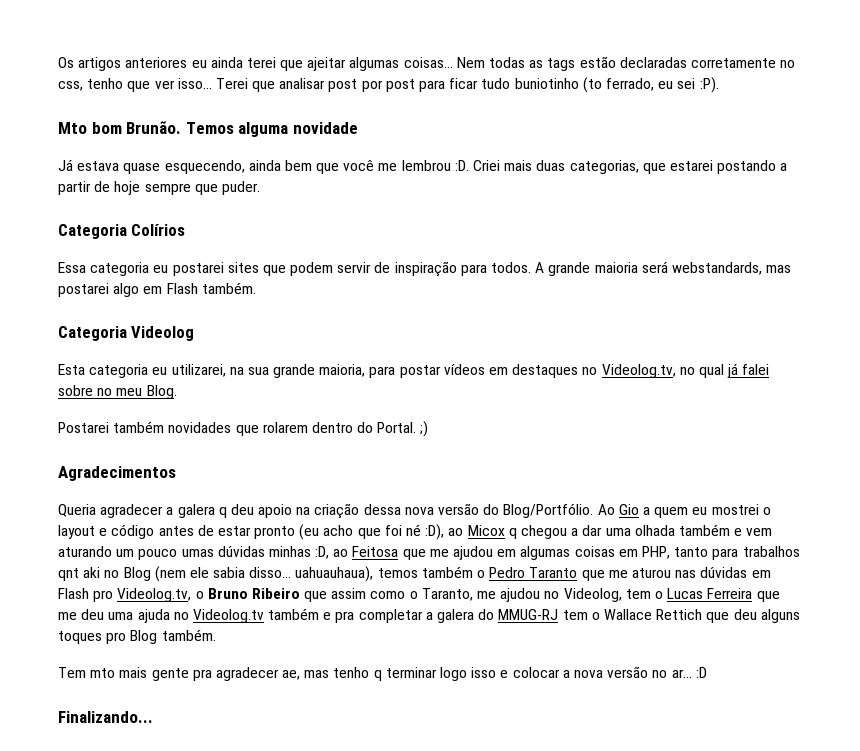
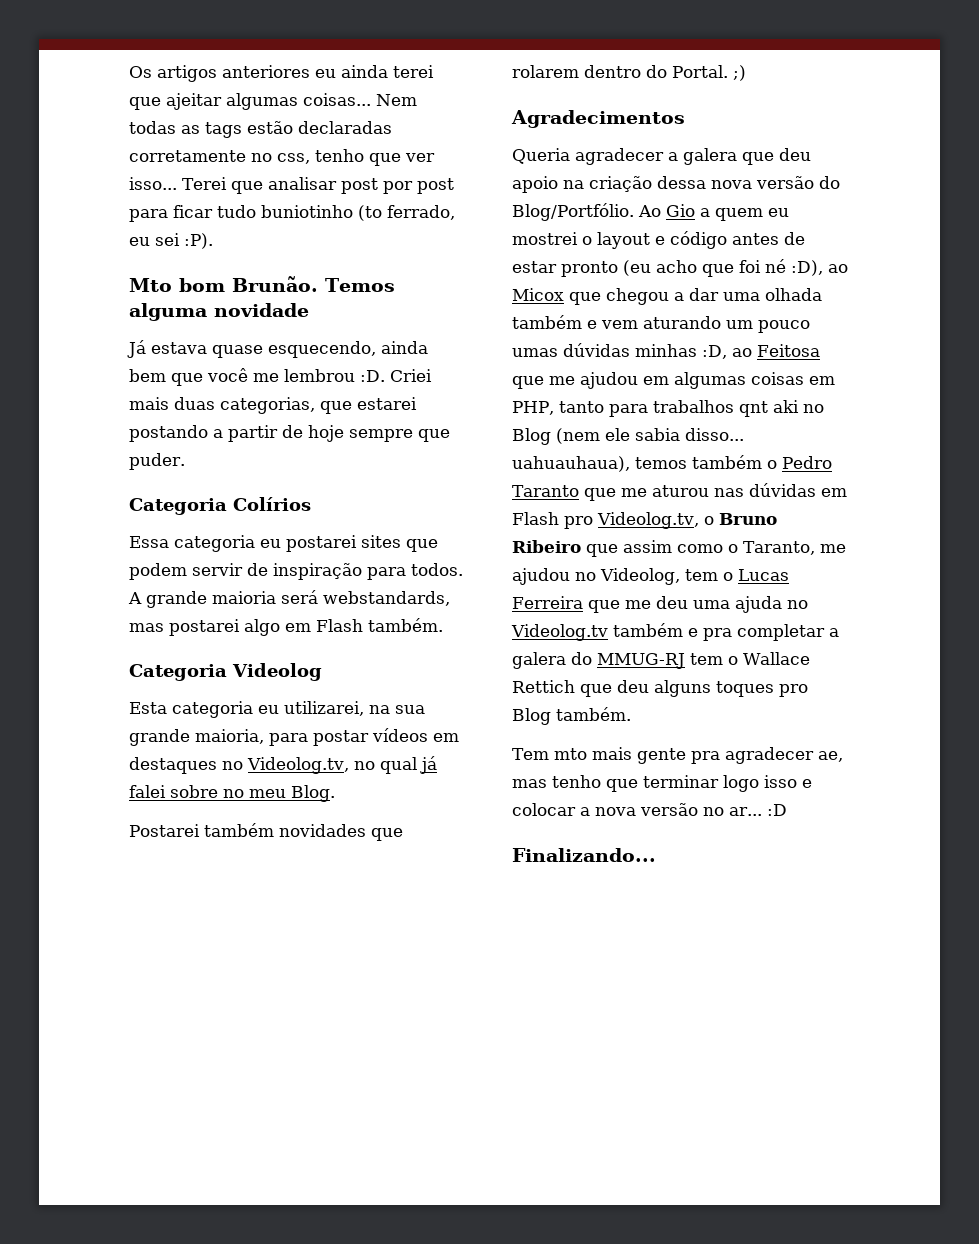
- Queria agradecer a galera q deu apoio na criação dessa nova versão do Blog/Portfólio.
+ Queria agradecer a galera que deu apoio na criação dessa nova versão do Blog/Portfólio.
- Ao Gio a quem eu mostrei o layout e código antes de estar pronto (eu acho que foi né :D), ao Micox q chegou a dar uma olhada também e vem aturando um pouco umas dúvidas minhas :D, ao Feitosa que me ajudou em algumas coisas em PHP, tanto para trabalhos qnt aki no Blog (nem ele sabia disso... uahuauhaua), temos também o Pedro Taranto que me aturou nas dúvidas em Flash pro Videolog.tv, o Bruno Ribeiro que assim como o Taranto, me ajudou no Videolog, tem o Lucas Ferreira que me deu uma ajuda no Videolog.tv também e pra completar a galera do MMUG-RJ tem o Wallace Rettich que deu alguns toques pro Blog também.
+ Ao Gio a quem eu mostrei o layout e código antes de estar pronto (eu acho que foi né :D), ao Micox que chegou a dar uma olhada também e vem aturando um pouco umas dúvidas minhas :D, ao Feitosa que me ajudou em algumas coisas em PHP, tanto para trabalhos qnt aki no Blog (nem ele sabia disso... uahuauhaua), temos também o Pedro Taranto que me aturou nas dúvidas em Flash pro Videolog.tv, o Bruno Ribeiro que assim como o Taranto, me ajudou no Videolog, tem o Lucas Ferreira que me deu uma ajuda no Videolog.tv também e pra completar a galera do MMUG-RJ tem o Wallace Rettich que deu alguns toques pro Blog também.
- Tem mto mais gente pra agradecer ae, mas tenho q terminar logo isso e colocar a nova versão no ar... :D
+ Tem mto mais gente pra agradecer ae, mas tenho que terminar logo isso e colocar a nova versão no ar... :D

